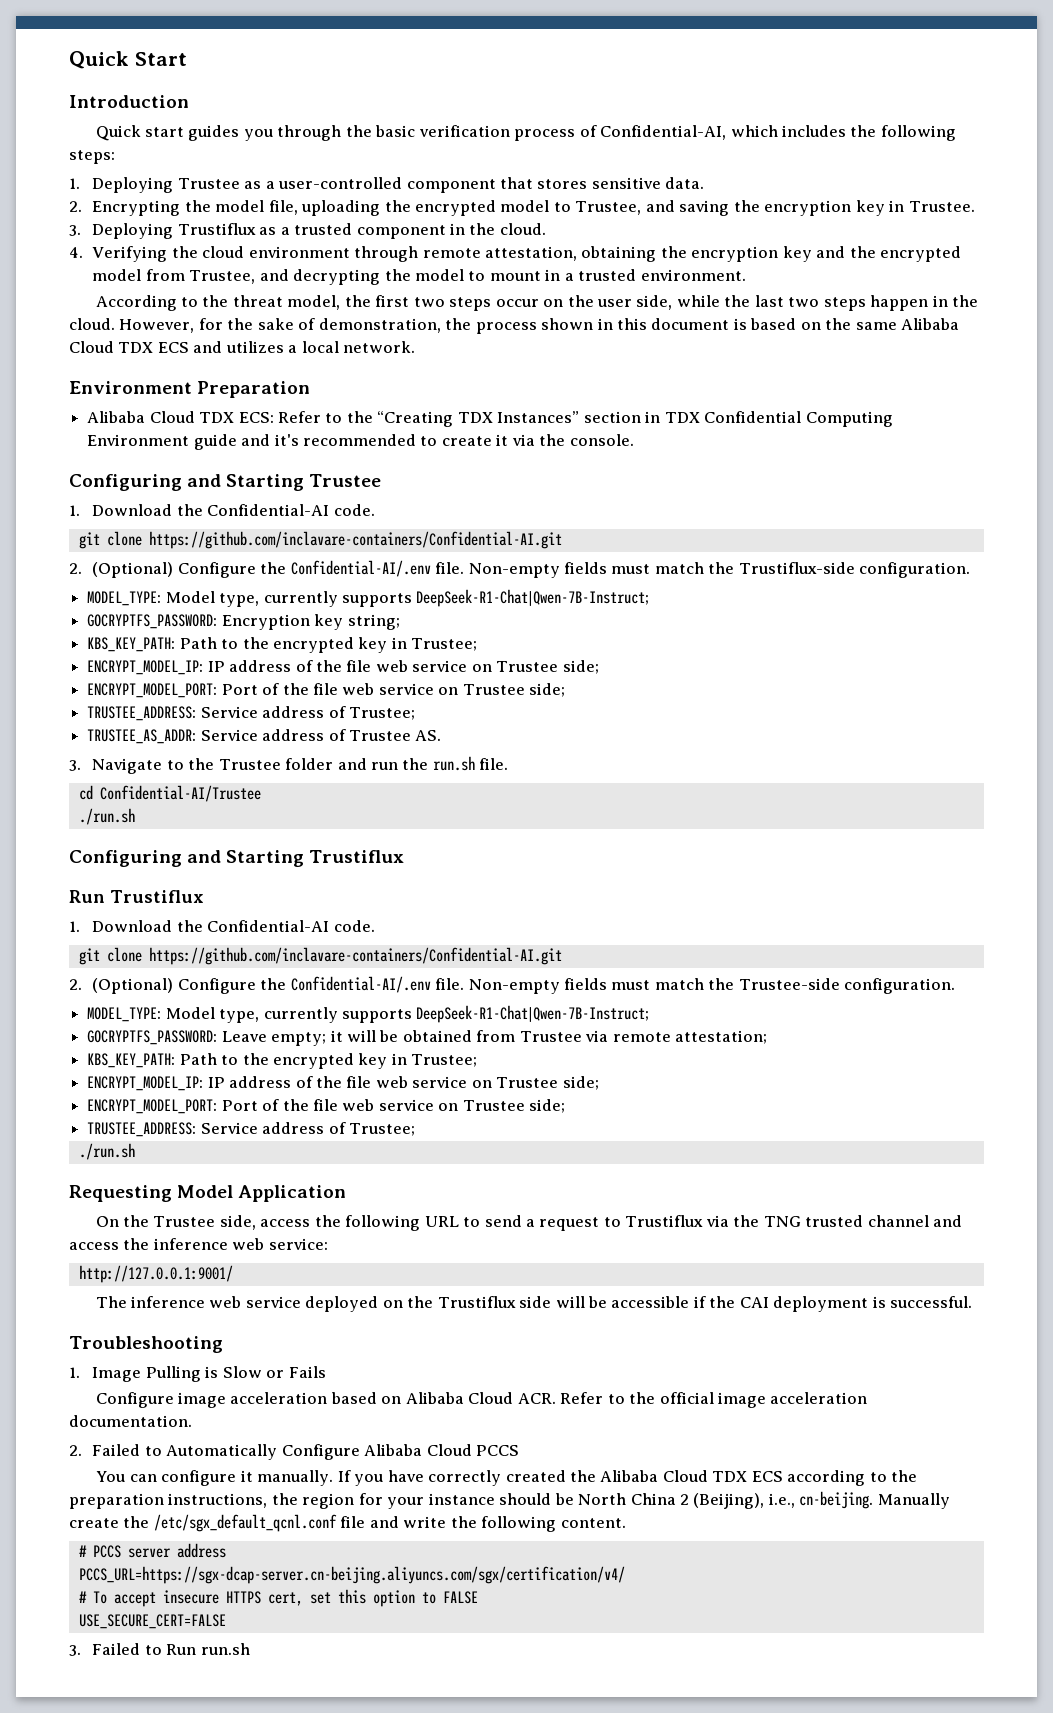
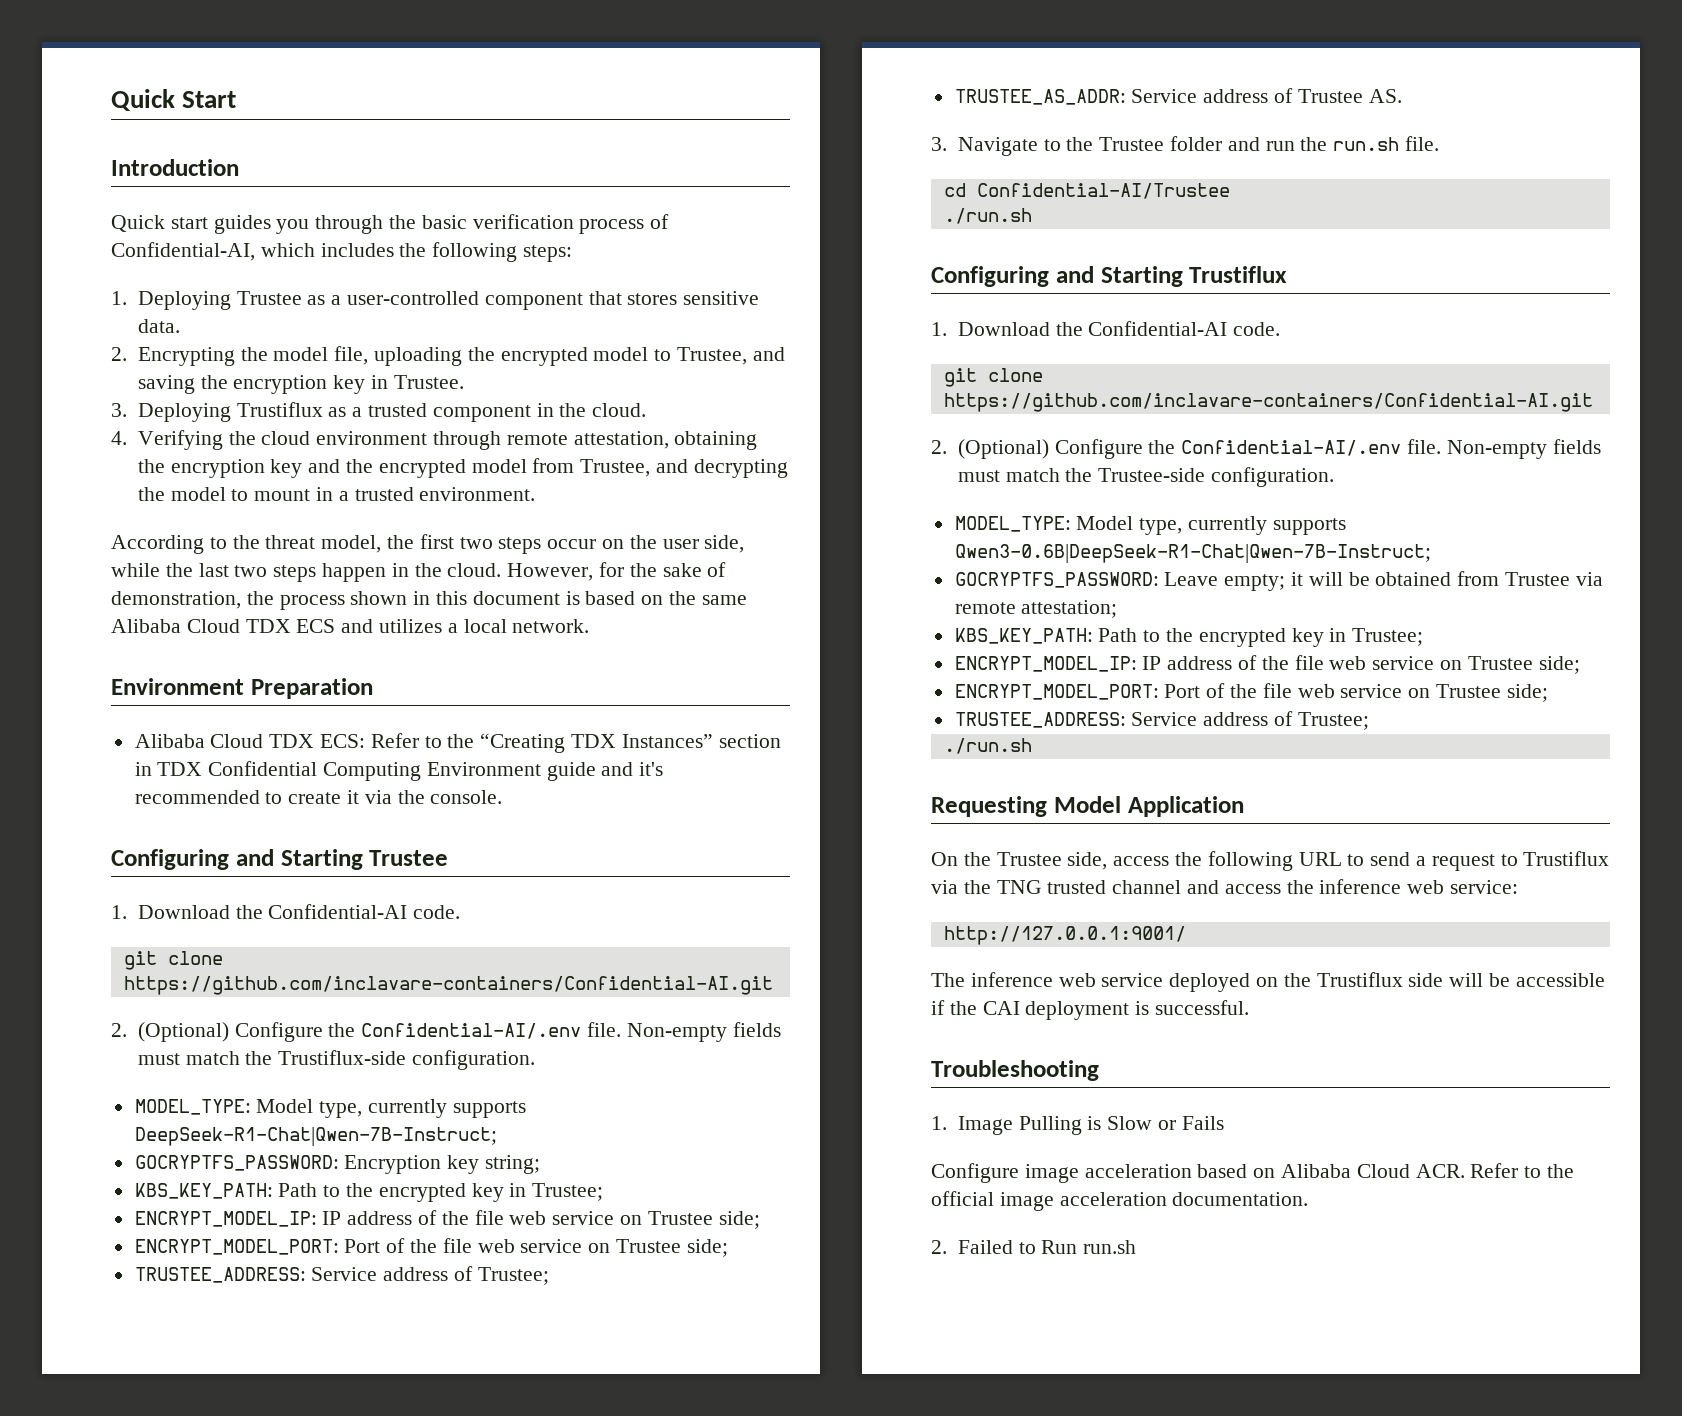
- Run Trustiflux
  Non-empty fields must match the Trustee-side configuration.
- MODEL_TYPE: Model type, currently supports DeepSeek-R1-Chat|Qwen-7B-Instruct;
+ MODEL_TYPE: Model type, currently supports Qwen3-0.6B|DeepSeek-R1-Chat|Qwen-7B-Instruct;
- 2. Failed to Automatically Configure Alibaba Cloud PCCS
- You can configure it manually. If you have correctly created the Alibaba Cloud TDX ECS according to the preparation instructions, the region for your instance should be North China 2 (Beijing), i.e., cn-beijing. Manually create the /etc/sgx_default_qcnl.conf file and write the following content.
- # PCCS server address
- PCCS_URL=https://sgx-dcap-server.cn-beijing.aliyuncs.com/sgx/certification/v4/
- # To accept insecure HTTPS cert, set this option to FALSE
- USE_SECURE_CERT=FALSE
- 3. Failed to Run run.sh
+ 2. Failed to Run run.sh

